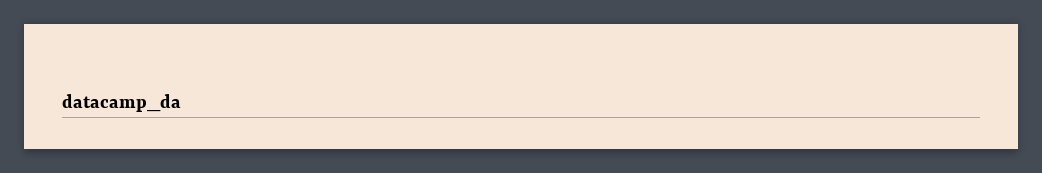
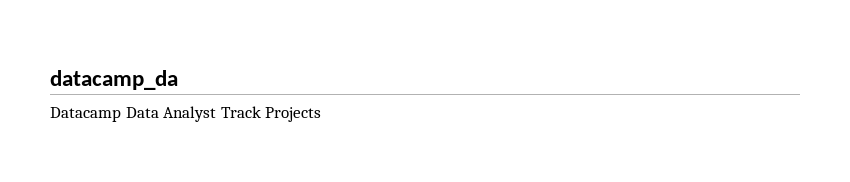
+ Datacamp Data Analyst Track Projects

